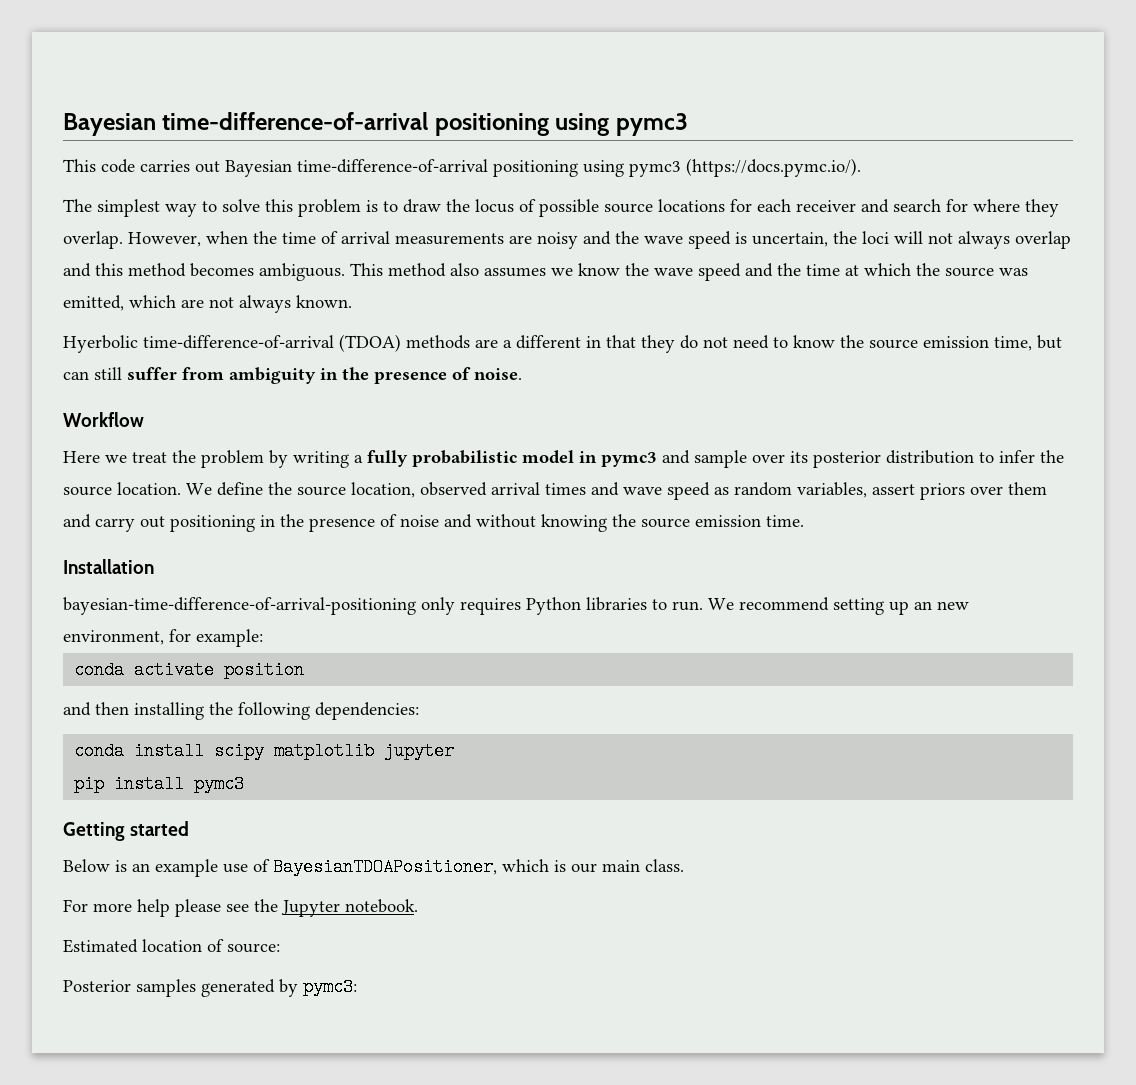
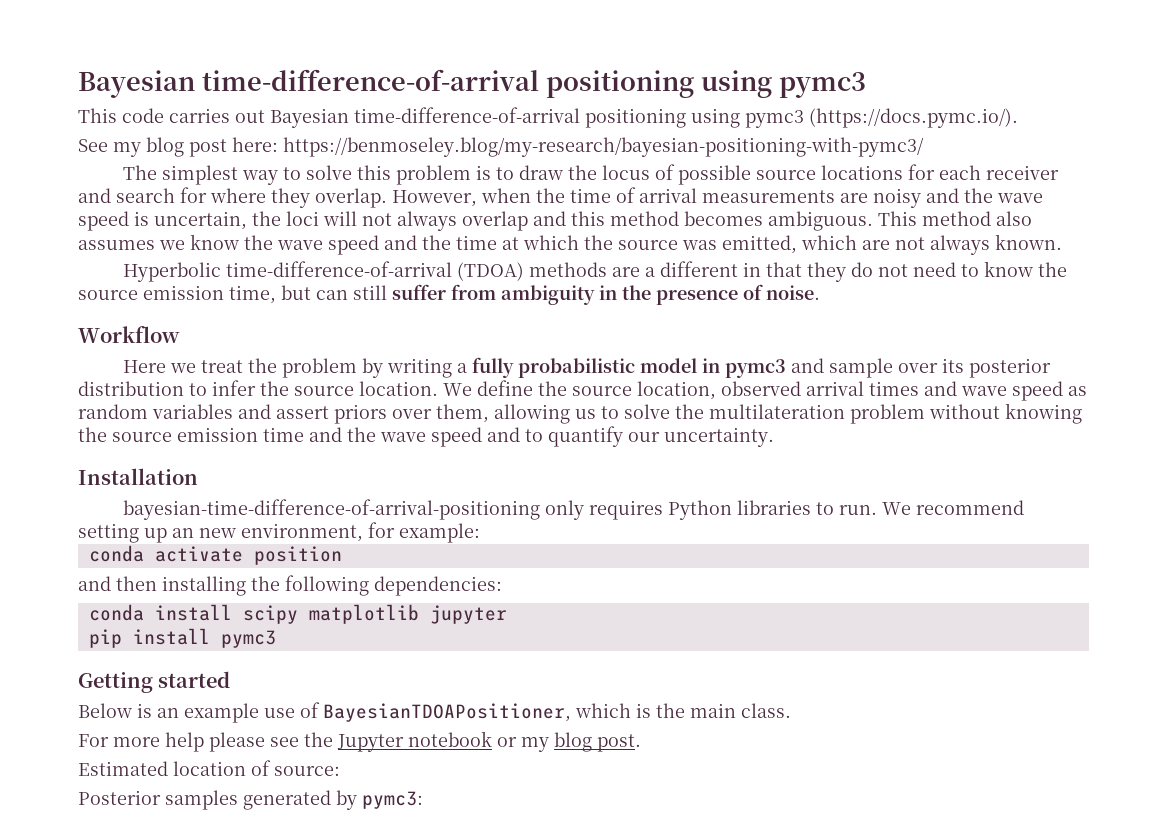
+ See my blog post here: https://benmoseley.blog/my-research/bayesian-positioning-with-pymc3/
- Hyerbolic time-difference-of-arrival (TDOA) methods are a different in that they do not need to know the source emission time, but can still suffer from ambiguity in the presence of noise.
+ Hyperbolic time-difference-of-arrival (TDOA) methods are a different in that they do not need to know the source emission time, but can still suffer from ambiguity in the presence of noise.
- We define the source location, observed arrival times and wave speed as random variables, assert priors over them and carry out positioning in the presence of noise and without knowing the source emission time.
+ We define the source location, observed arrival times and wave speed as random variables and assert priors over them, allowing us to solve the multilateration problem without knowing the source emission time and the wave speed and to quantify our uncertainty.
- Below is an example use of BayesianTDOAPositioner, which is our main class.
+ Below is an example use of BayesianTDOAPositioner, which is the main class.
- For more help please see the Jupyter notebook.
+ For more help please see the Jupyter notebook or my blog post.

